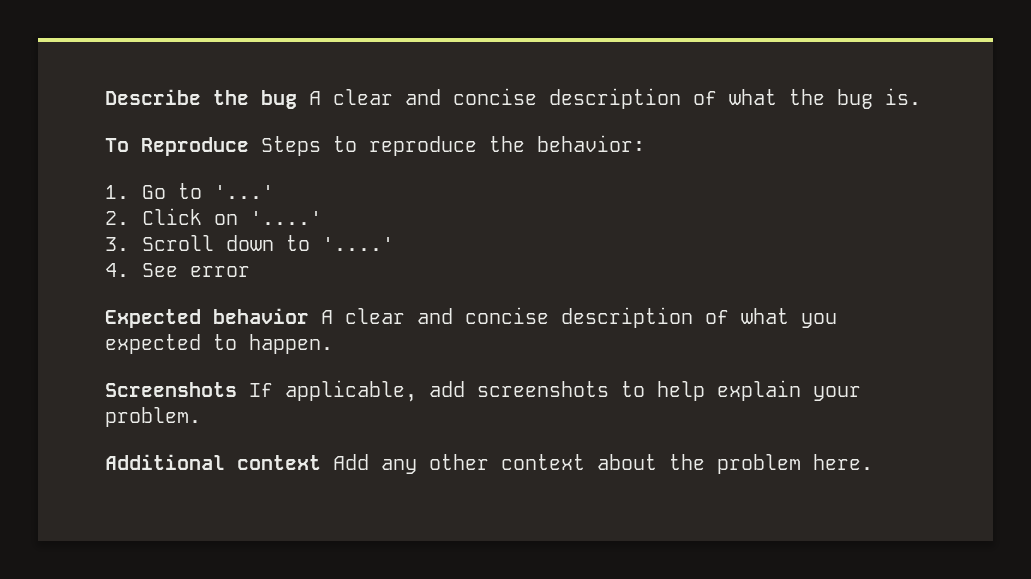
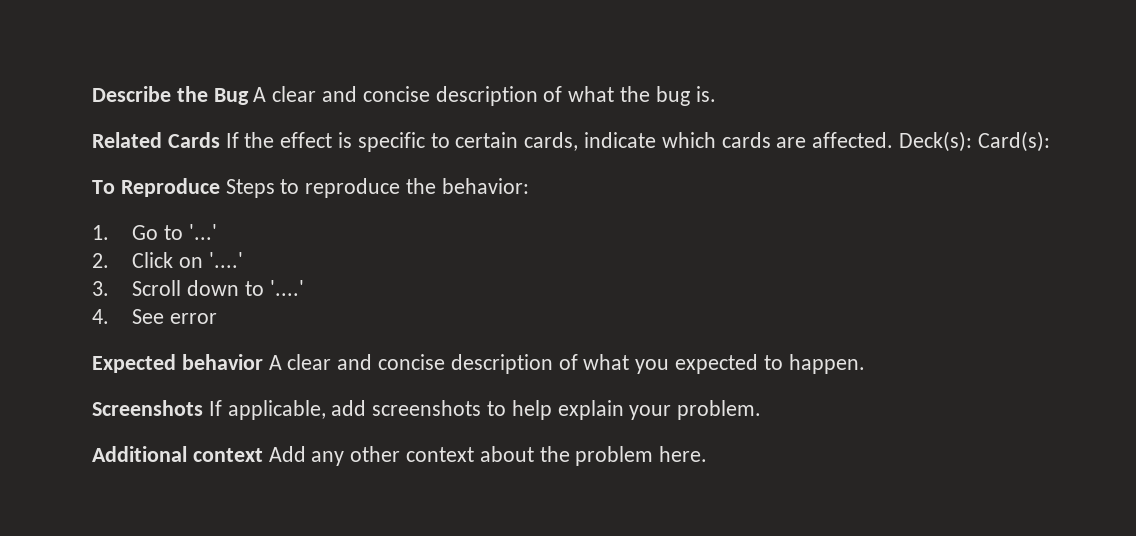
- Describe the bug A clear and concise description of what the bug is.
+ Describe the Bug A clear and concise description of what the bug is.
+ Related Cards If the effect is specific to certain cards, indicate which cards are affected. Deck(s): Card(s):

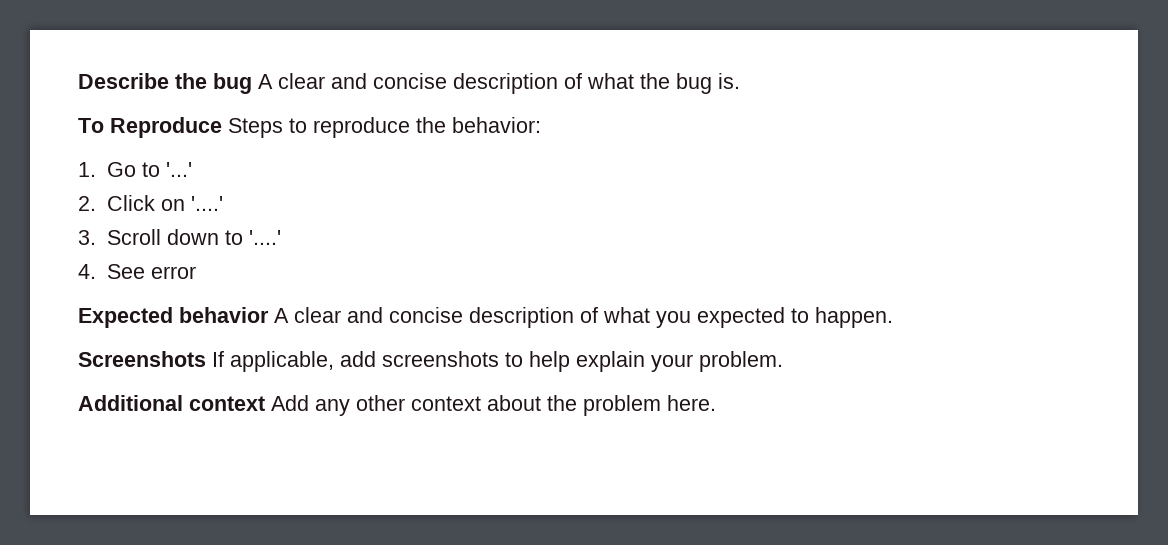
- Describe the Bug A clear and concise description of what the bug is.
+ Describe the bug A clear and concise description of what the bug is.
- Related Cards If the effect is specific to certain cards, indicate which cards are affected. Deck(s): Card(s):

